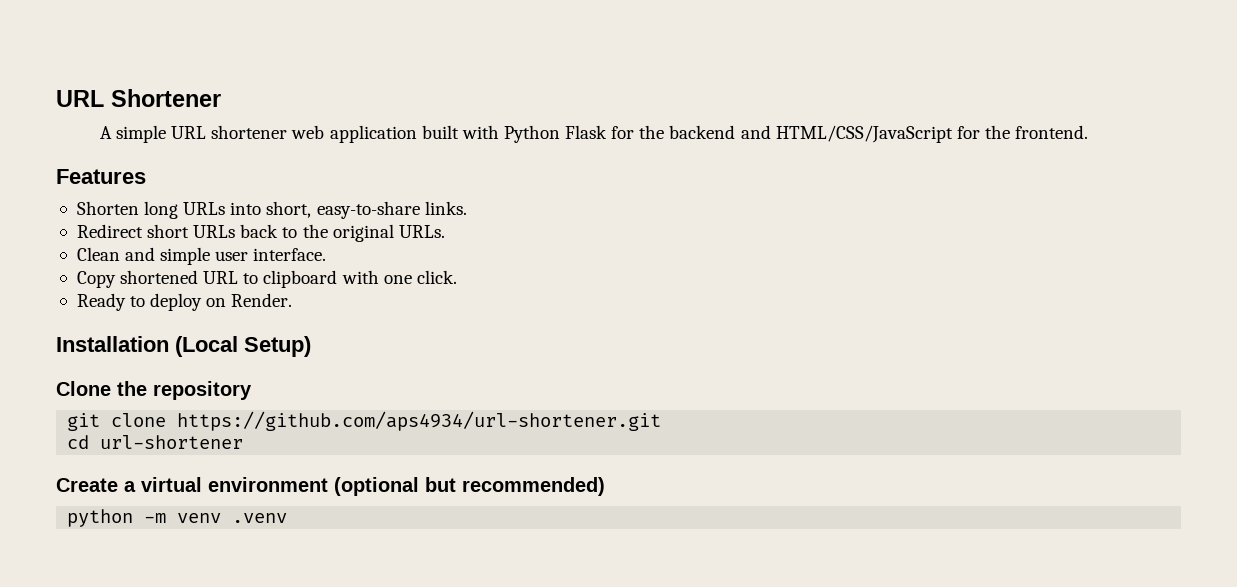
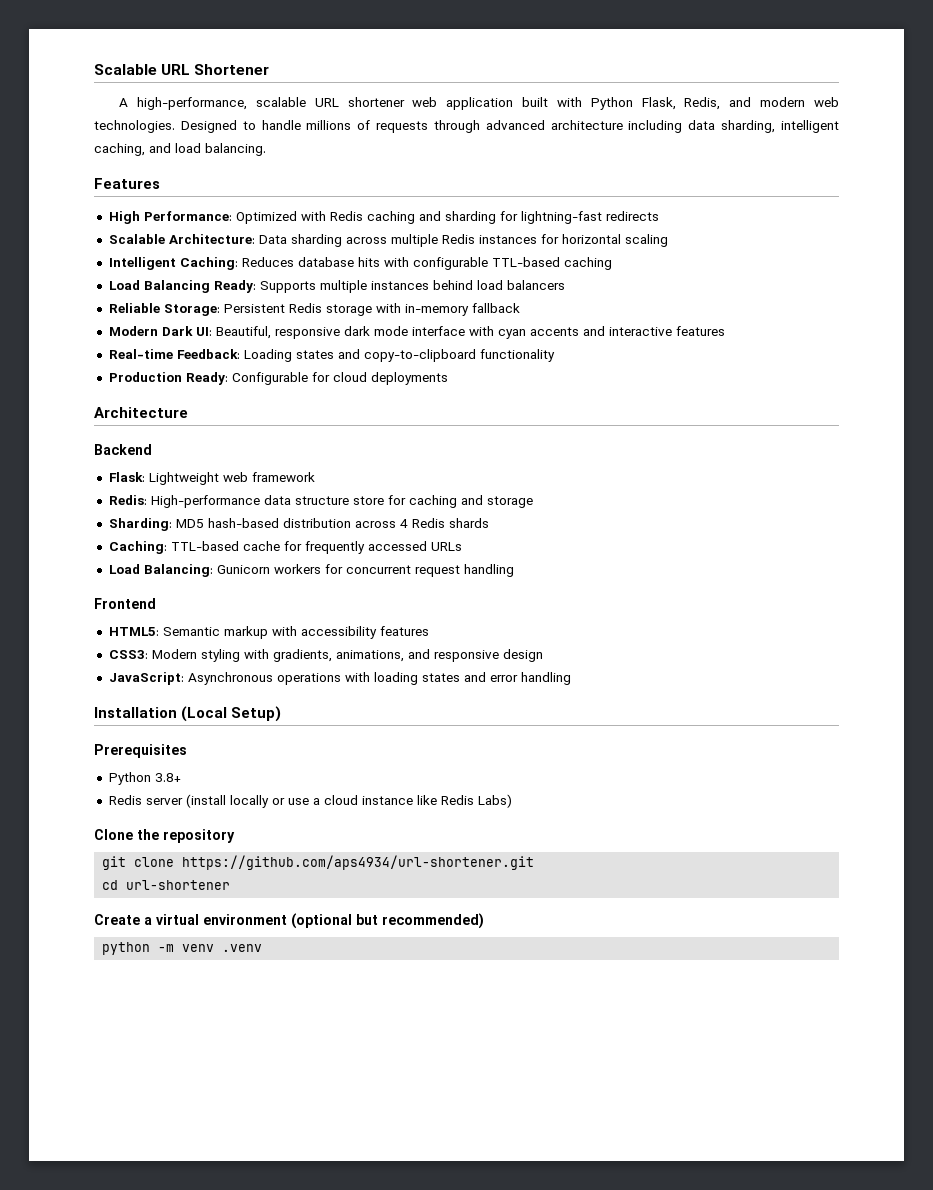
- URL Shortener
+ Scalable URL Shortener
- A simple URL shortener web application built with Python Flask for the backend and HTML/CSS/JavaScript for the frontend.
+ A high-performance, scalable URL shortener web application built with Python Flask, Redis, and modern web technologies. Designed to handle millions of requests through advanced architecture including data sharding, intelligent caching, and load balancing.
  Features
- Shorten long URLs into short, easy-to-share links.
- Redirect short URLs back to the original URLs.
- Clean and simple user interface.
- Copy shortened URL to clipboard with one click.
- Ready to deploy on Render.
+ High Performance: Optimized with Redis caching and sharding for lightning-fast redirects
+ Scalable Architecture: Data sharding across multiple Redis instances for horizontal scaling
+ Intelligent Caching: Reduces database hits with configurable TTL-based caching
+ Load Balancing Ready: Supports multiple instances behind load balancers
+ Reliable Storage: Persistent Redis storage with in-memory fallback
+ Modern Dark UI: Beautiful, responsive dark mode interface with cyan accents and interactive features
+ Real-time Feedback: Loading states and copy-to-clipboard functionality
+ Production Ready: Configurable for cloud deployments
+ Architecture
+ Backend
+ Flask: Lightweight web framework
+ Redis: High-performance data structure store for caching and storage
+ Sharding: MD5 hash-based distribution across 4 Redis shards
+ Caching: TTL-based cache for frequently accessed URLs
+ Load Balancing: Gunicorn workers for concurrent request handling
+ Frontend
+ HTML5: Semantic markup with accessibility features
+ CSS3: Modern styling with gradients, animations, and responsive design
+ JavaScript: Asynchronous operations with loading states and error handling
  Installation (Local Setup)
+ Prerequisites
+ Python 3.8+
+ Redis server (install locally or use a cloud instance like Redis Labs)

